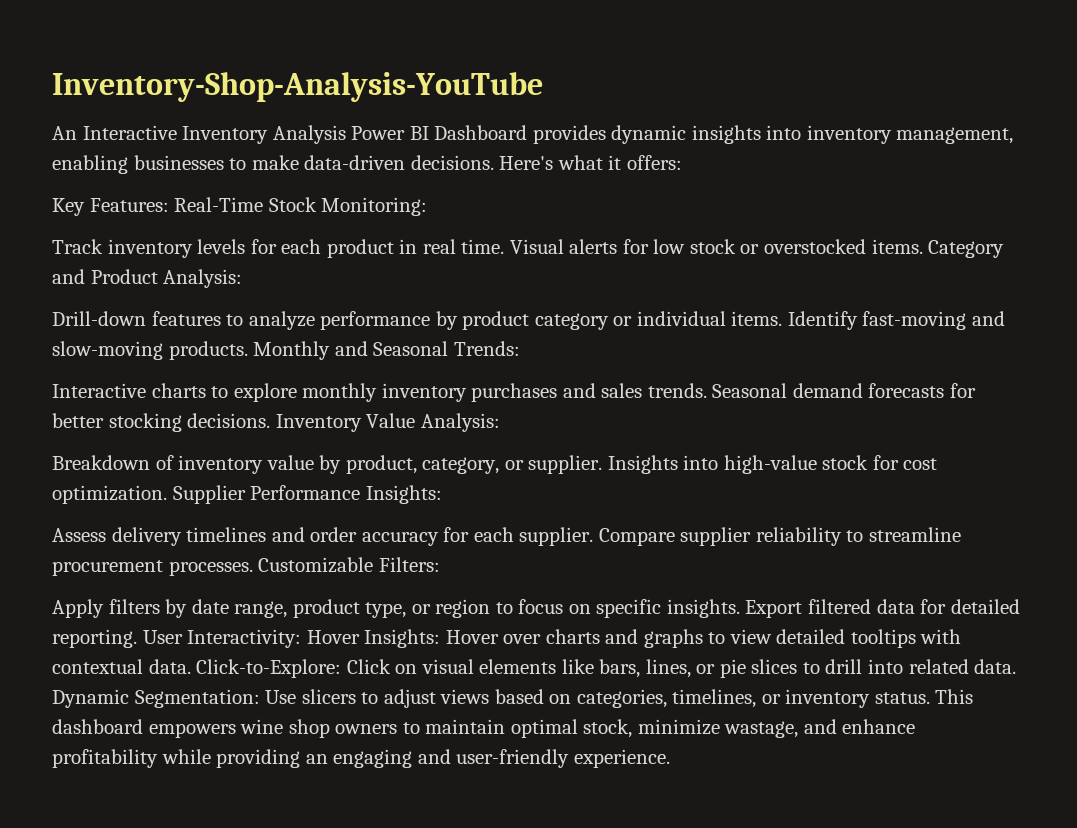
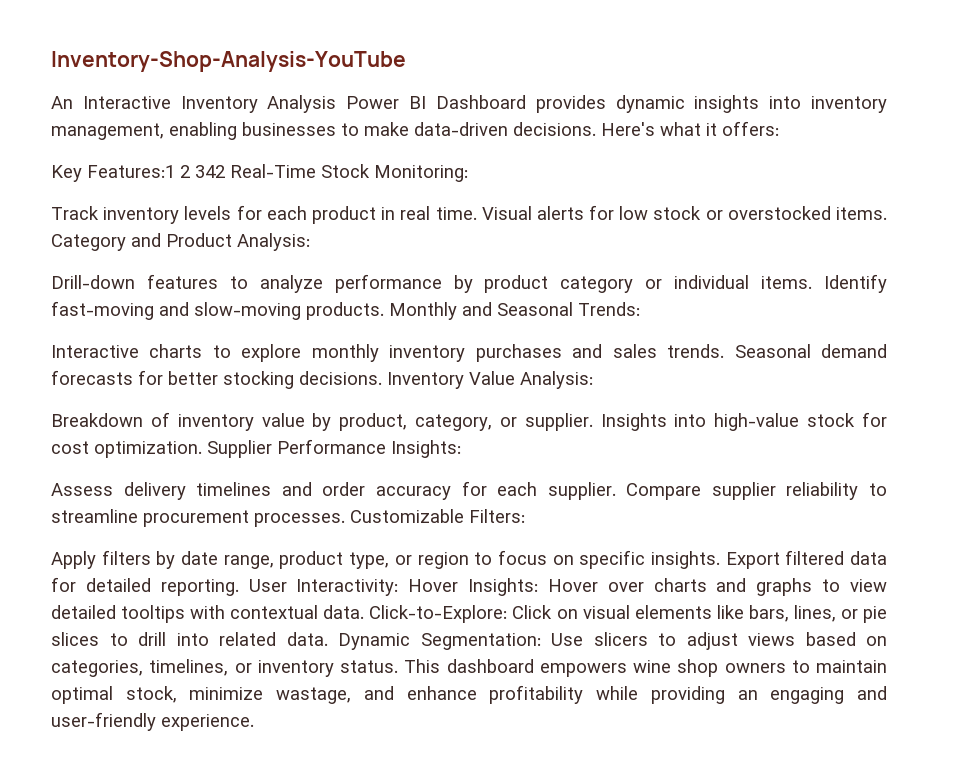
- Key Features: Real-Time Stock Monitoring:
+ Key Features:1 2 342 Real-Time Stock Monitoring:

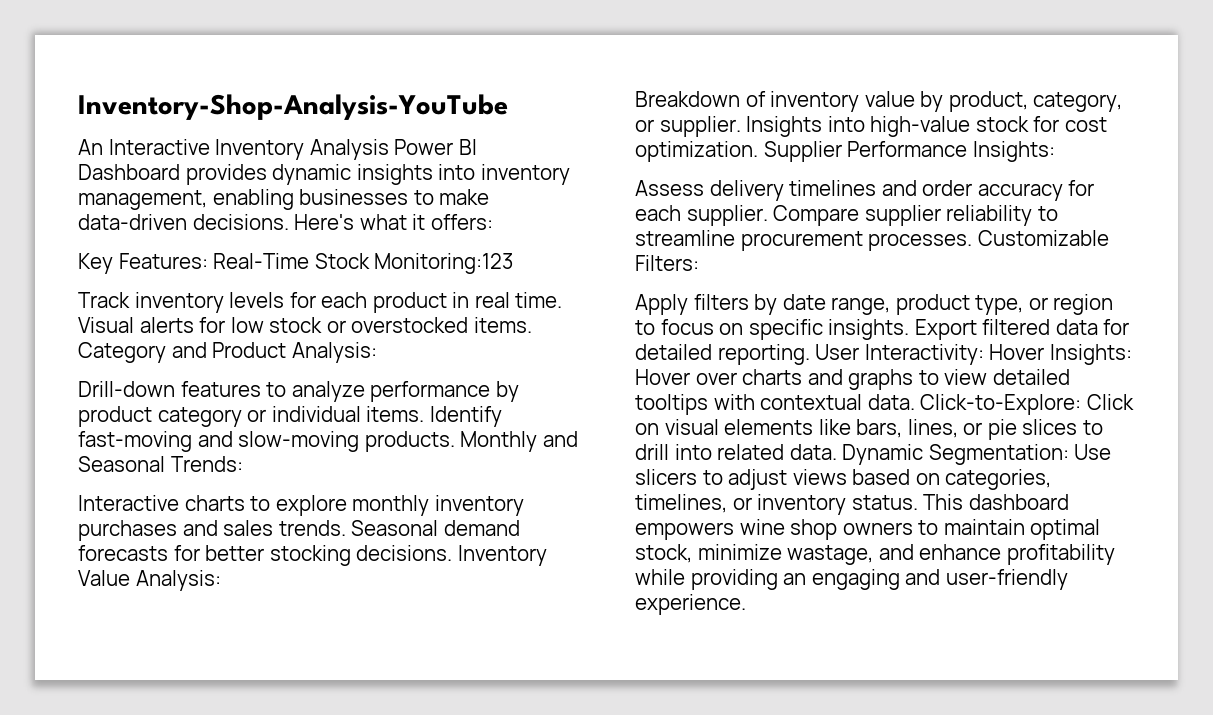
- Key Features:1 2 342 Real-Time Stock Monitoring:
+ Key Features: Real-Time Stock Monitoring:123

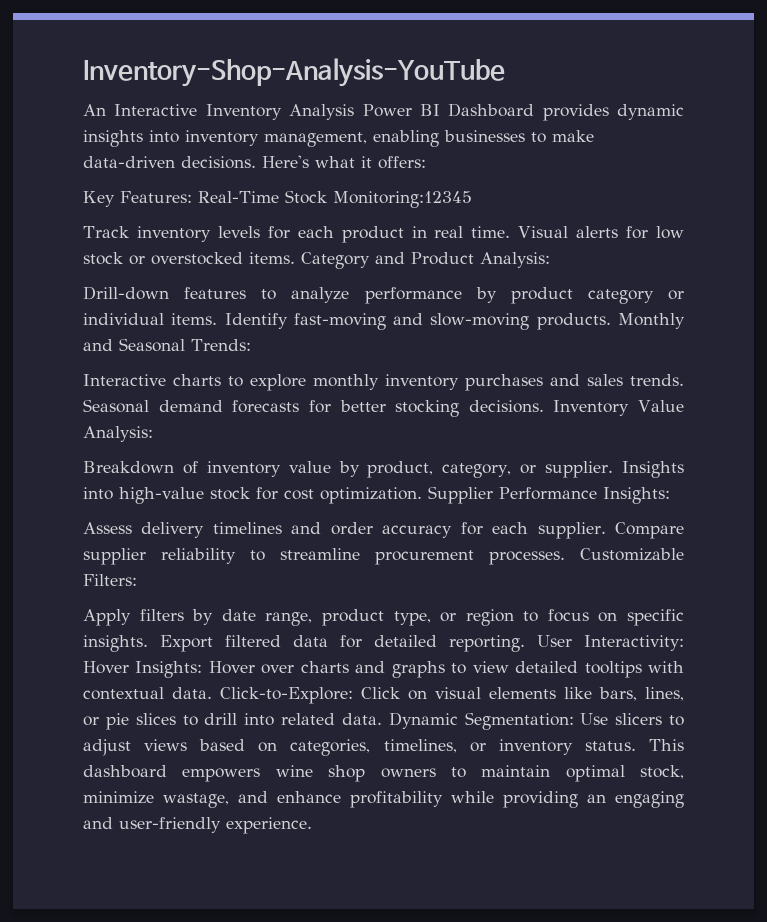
- Key Features: Real-Time Stock Monitoring:123
+ Key Features: Real-Time Stock Monitoring:12345

